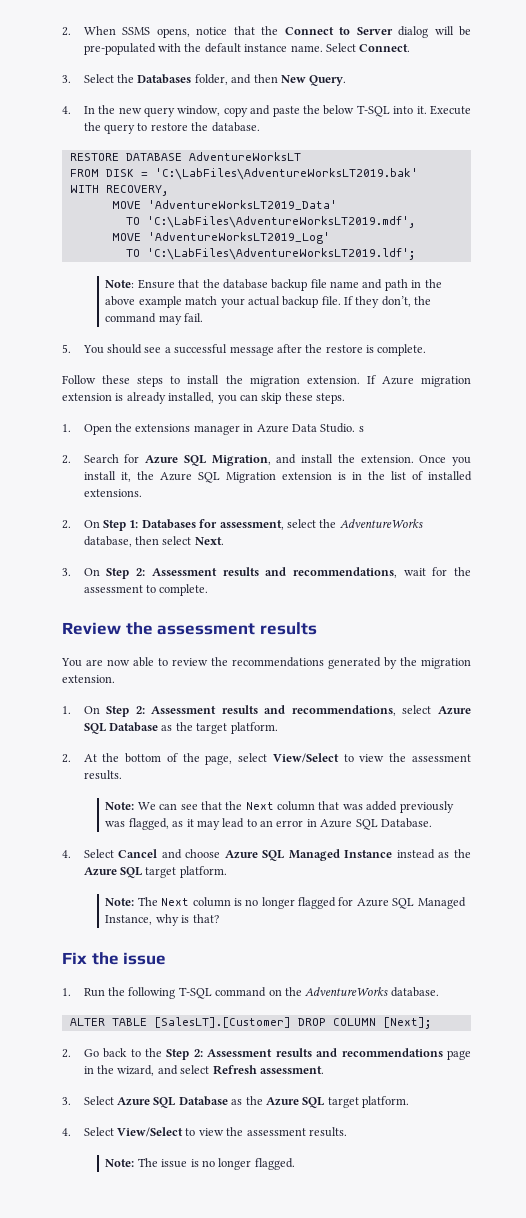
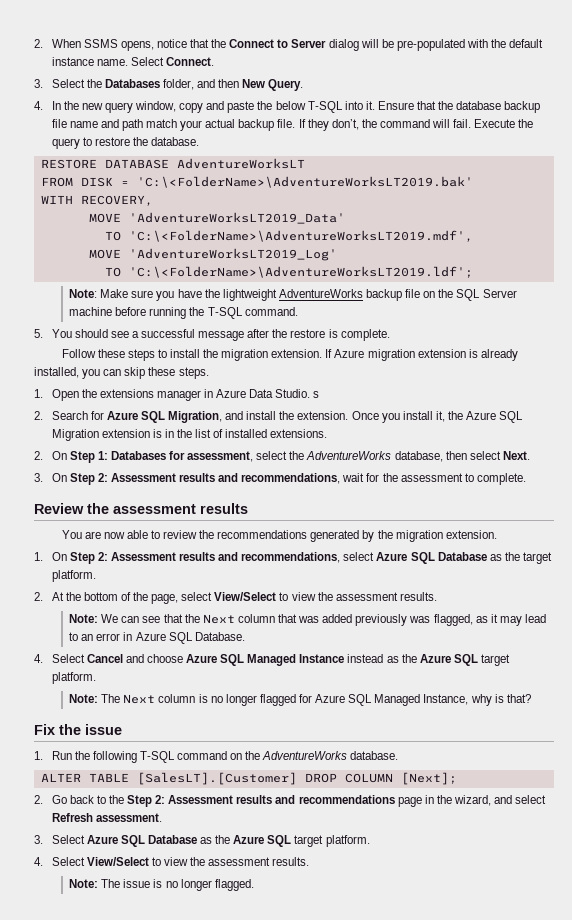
+ Ensure that the database backup file name and path match your actual backup file. If they don’t, the command will fail.
- FROM DISK = 'C:\LabFiles\AdventureWorksLT2019.bak'
+ FROM DISK = 'C:\<FolderName>\AdventureWorksLT2019.bak'
- TO 'C:\LabFiles\AdventureWorksLT2019.mdf',
+ TO 'C:\<FolderName>\AdventureWorksLT2019.mdf',
- TO 'C:\LabFiles\AdventureWorksLT2019.ldf';
- Note: Ensure that the database backup file name and path in the above example match your actual backup file. If they don’t, the command may fail.
+ TO 'C:\<FolderName>\AdventureWorksLT2019.ldf';
+ Note: Make sure you have the lightweight AdventureWorks backup file on the SQL Server machine before running the T-SQL command.

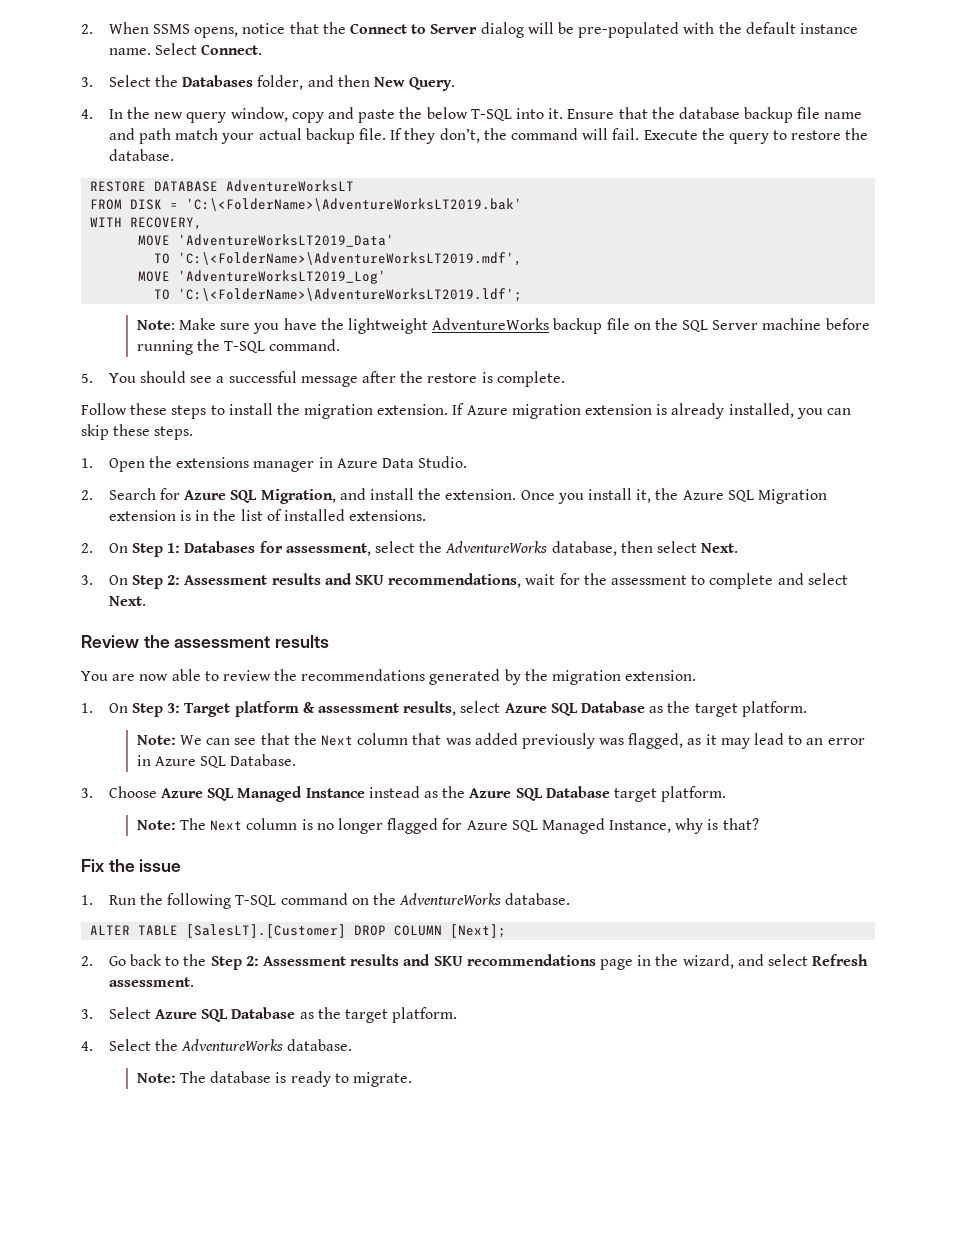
- 1. Open the extensions manager in Azure Data Studio. s
+ 1. Open the extensions manager in Azure Data Studio.
- 3. On Step 2: Assessment results and recommendations, wait for the assessment to complete.
+ 3. On Step 2: Assessment results and SKU recommendations, wait for the assessment to complete and select Next.
- 1. On Step 2: Assessment results and recommendations, select Azure SQL Database as the target platform.
+ 1. On Step 3: Target platform & assessment results, select Azure SQL Database as the target platform.
- 2. At the bottom of the page, select View/Select to view the assessment results.
- 4. Select Cancel and choose Azure SQL Managed Instance instead as the Azure SQL target platform.
+ 3. Choose Azure SQL Managed Instance instead as the Azure SQL Database target platform.
- 2. Go back to the Step 2: Assessment results and recommendations page in the wizard, and select Refresh assessment.
+ 2. Go back to the Step 2: Assessment results and SKU recommendations page in the wizard, and select Refresh assessment.
- 3. Select Azure SQL Database as the Azure SQL target platform.
+ 3. Select Azure SQL Database as the target platform.
- 4. Select View/Select to view the assessment results.
- Note: The issue is no longer flagged.
+ 4. Select the AdventureWorks database.
+ Note: The database is ready to migrate.

